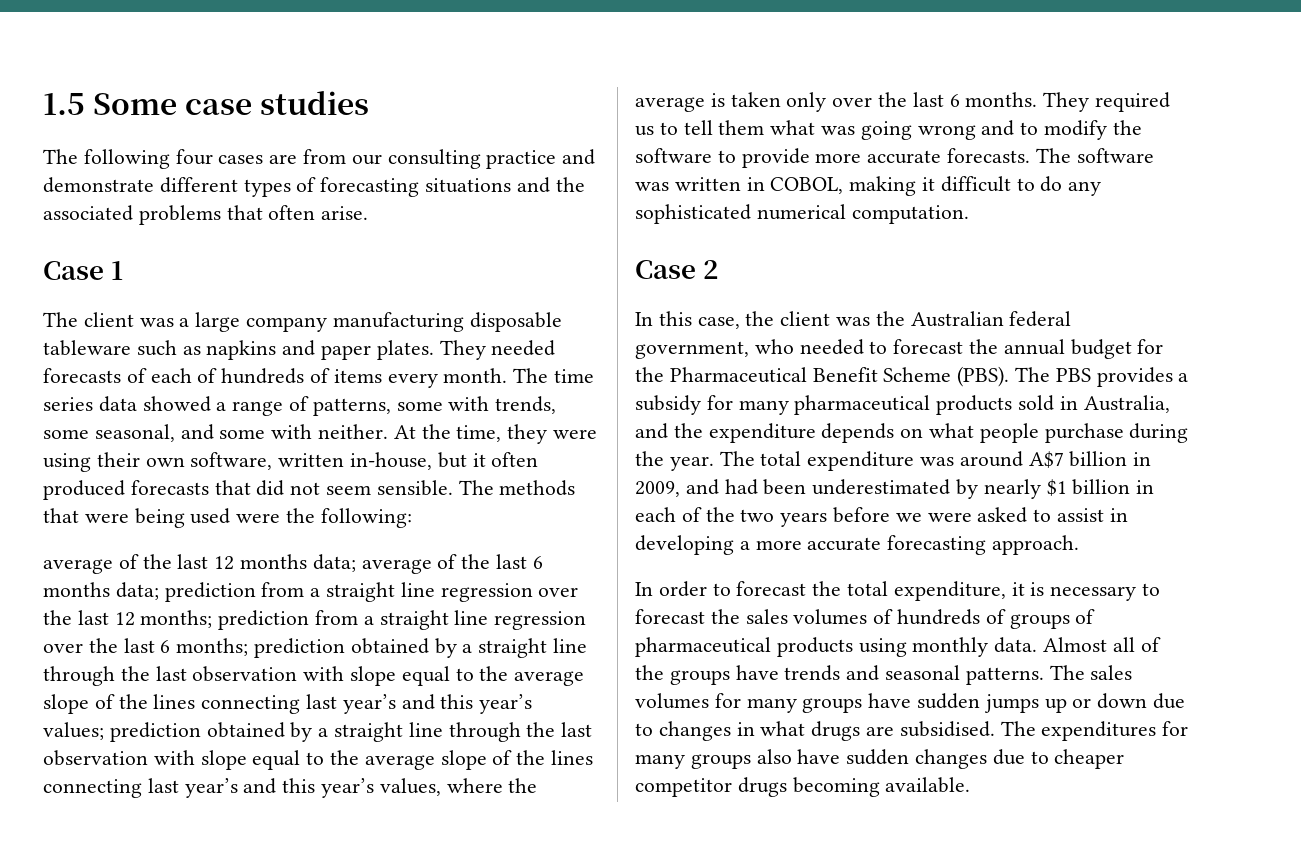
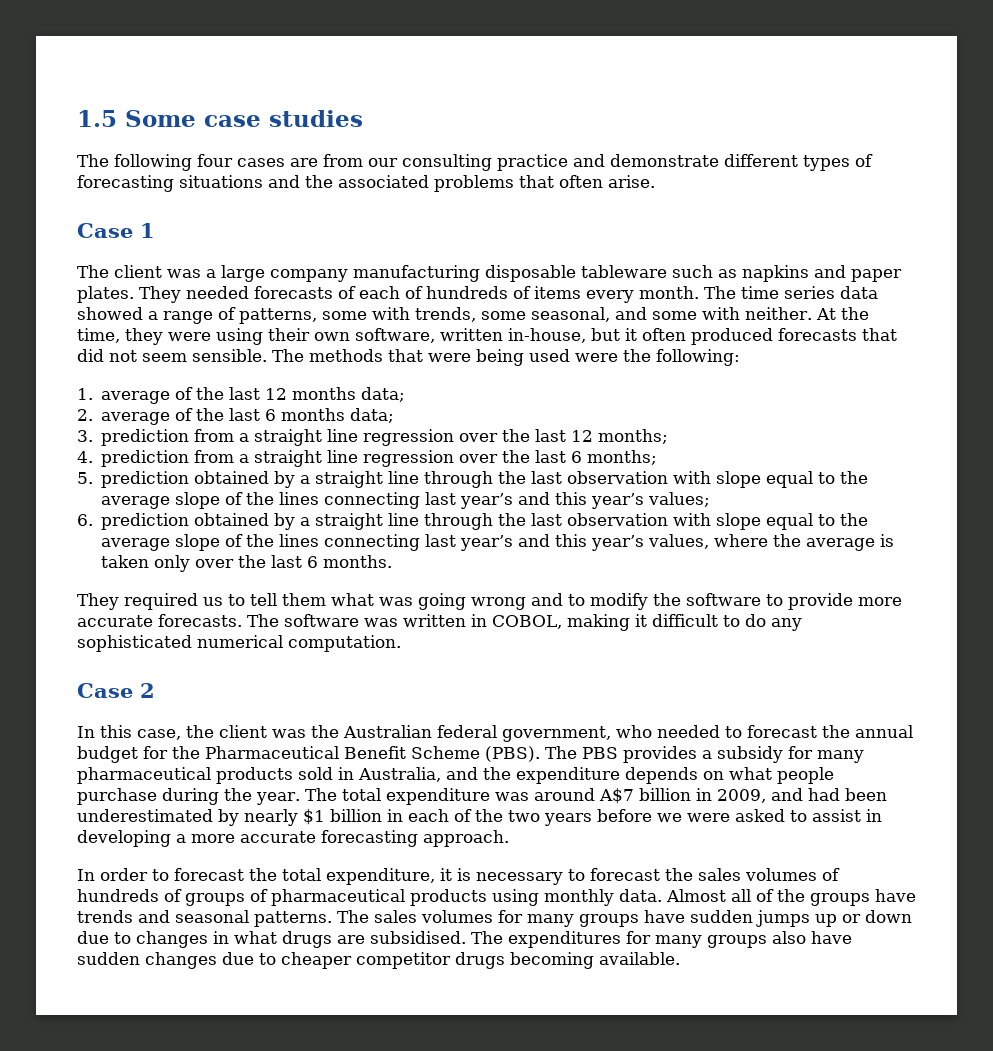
- average of the last 12 months data; average of the last 6 months data; prediction from a straight line regression over the last 12 months; prediction from a straight line regression over the last 6 months; prediction obtained by a straight line through the last observation with slope equal to the average slope of the lines connecting last year’s and this year’s values; prediction obtained by a straight line through the last observation with slope equal to the average slope of the lines connecting last year’s and this year’s values, where the average is taken only over the last 6 months. They required us to tell them what was going wrong and to modify the software to provide more accurate forecasts.
+ 1. average of the last 12 months data;
+ 2. average of the last 6 months data;
+ 3. prediction from a straight line regression over the last 12 months;
+ 4. prediction from a straight line regression over the last 6 months;
+ 5. prediction obtained by a straight line through the last observation with slope equal to the average slope of the lines connecting last year’s and this year’s values;
+ 6. prediction obtained by a straight line through the last observation with slope equal to the average slope of the lines connecting last year’s and this year’s values, where the average is taken only over the last 6 months.
+ They required us to tell them what was going wrong and to modify the software to provide more accurate forecasts.

